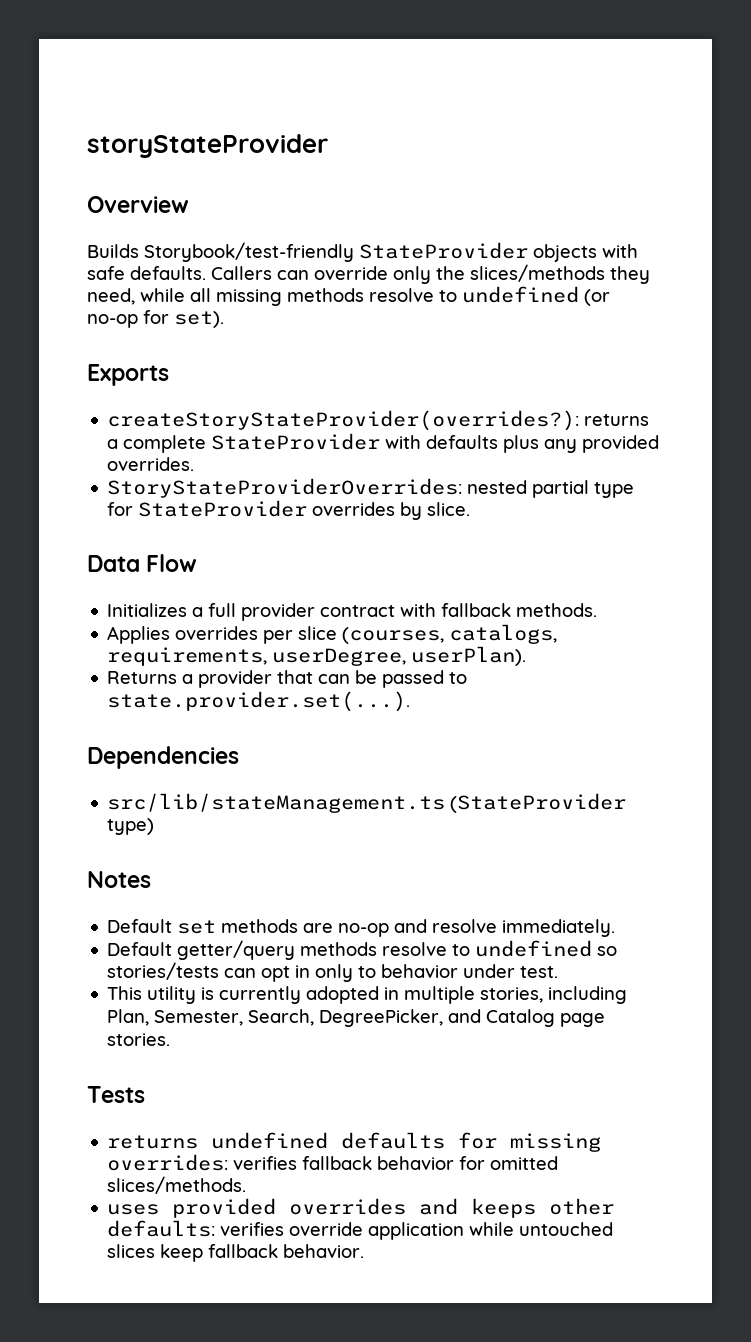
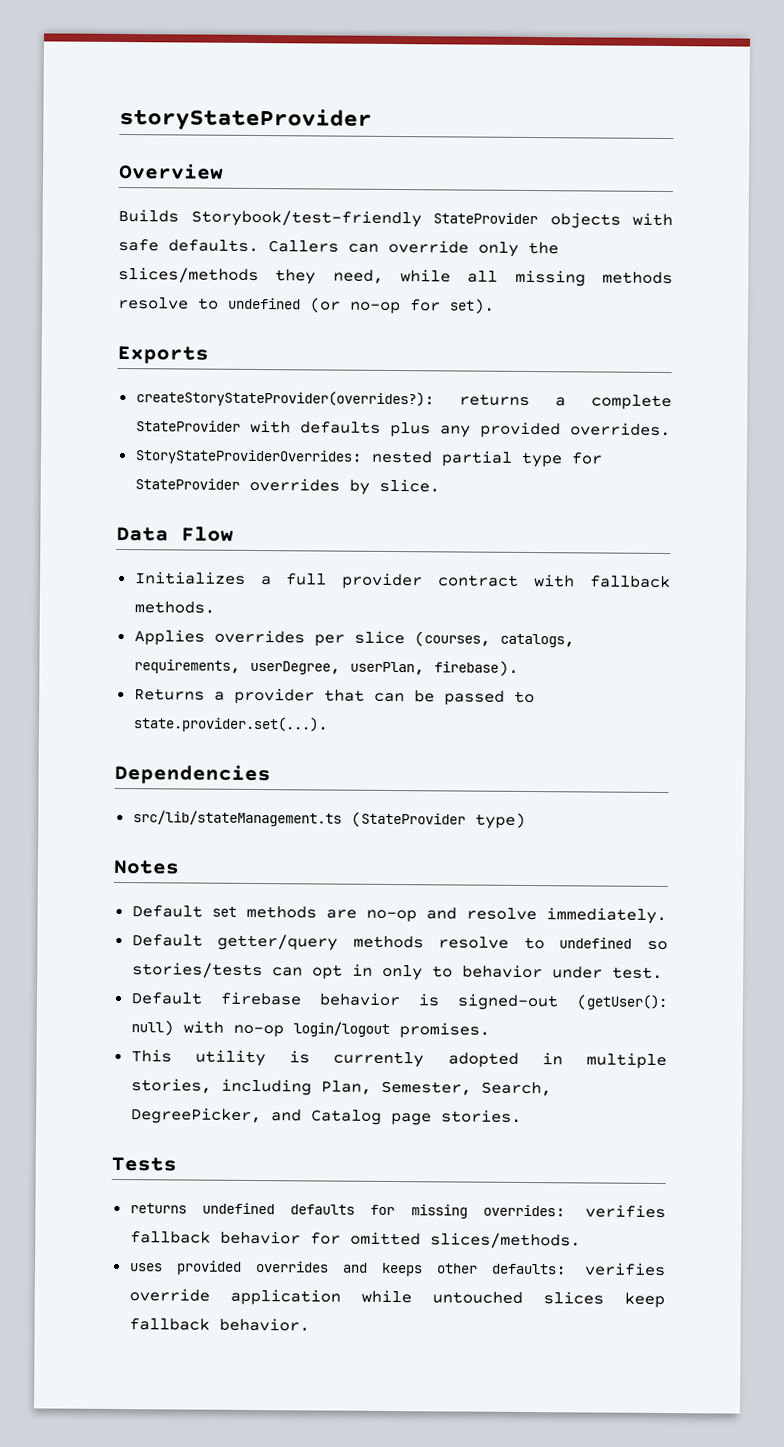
- Applies overrides per slice (courses, catalogs, requirements, userDegree, userPlan).
+ Applies overrides per slice (courses, catalogs, requirements, userDegree, userPlan, firebase).
+ Default firebase behavior is signed-out (getUser(): null) with no-op login/logout promises.

